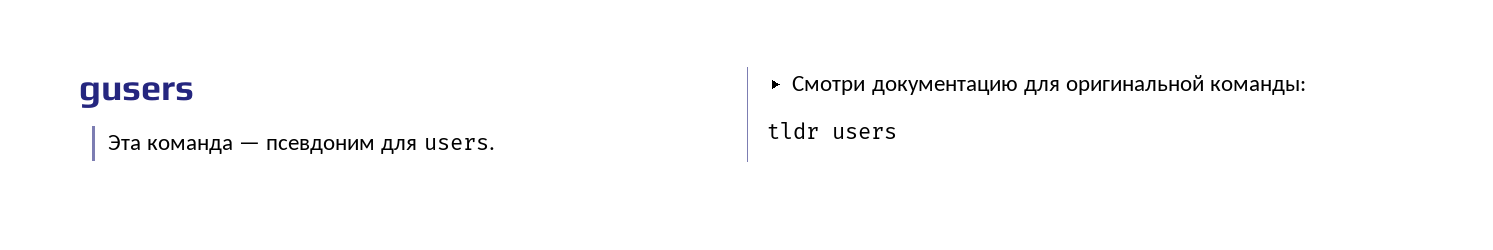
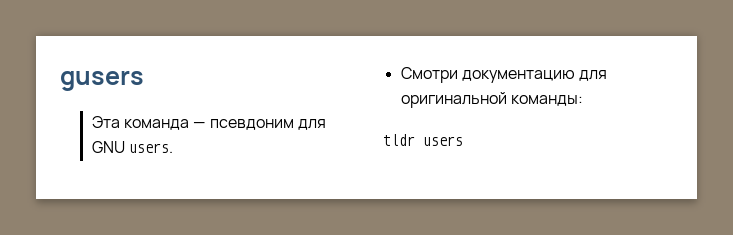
- Эта команда — псевдоним для users.
+ Эта команда — псевдоним для GNU users.

